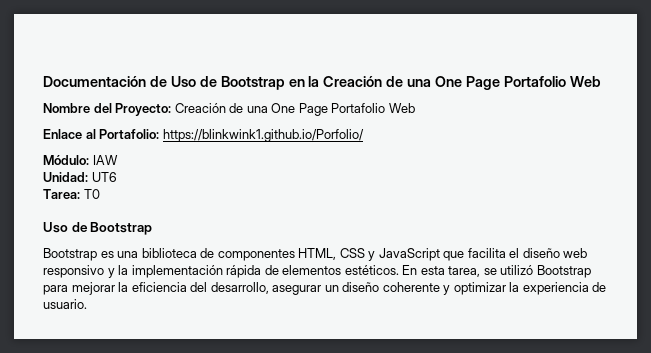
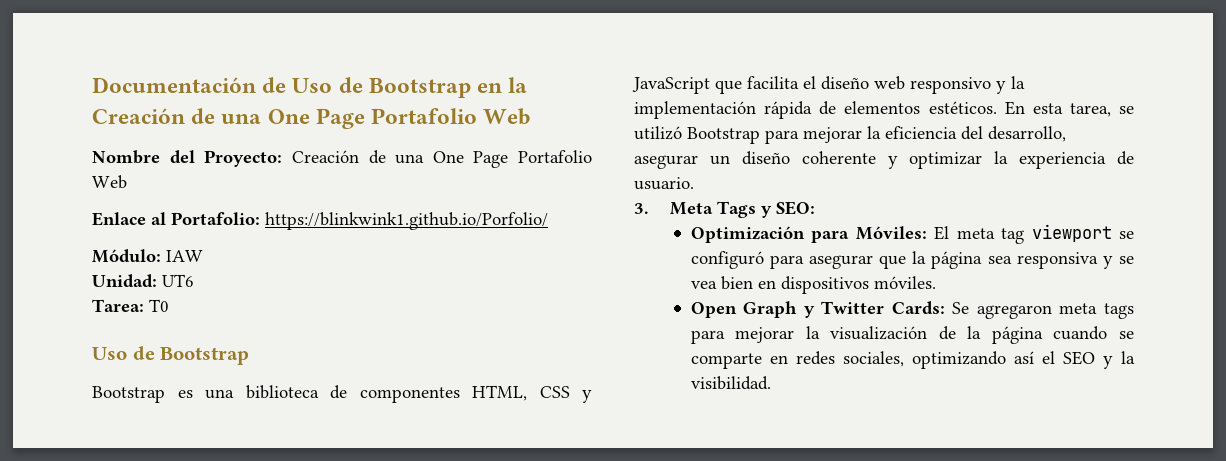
+ 3. Meta Tags y SEO:
+ Optimización para Móviles: El meta tag viewport se configuró para asegurar que la página sea responsiva y se vea bien en dispositivos móviles.
+ Open Graph y Twitter Cards: Se agregaron meta tags para mejorar la visualización de la página cuando se comparte en redes sociales, optimizando así el SEO y la visibilidad.

